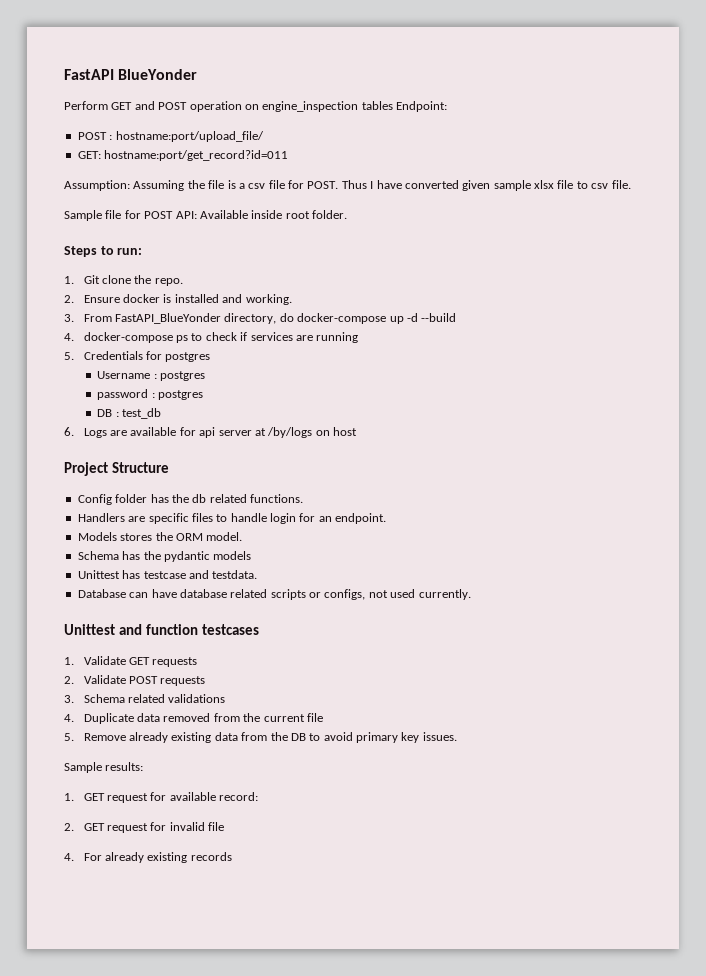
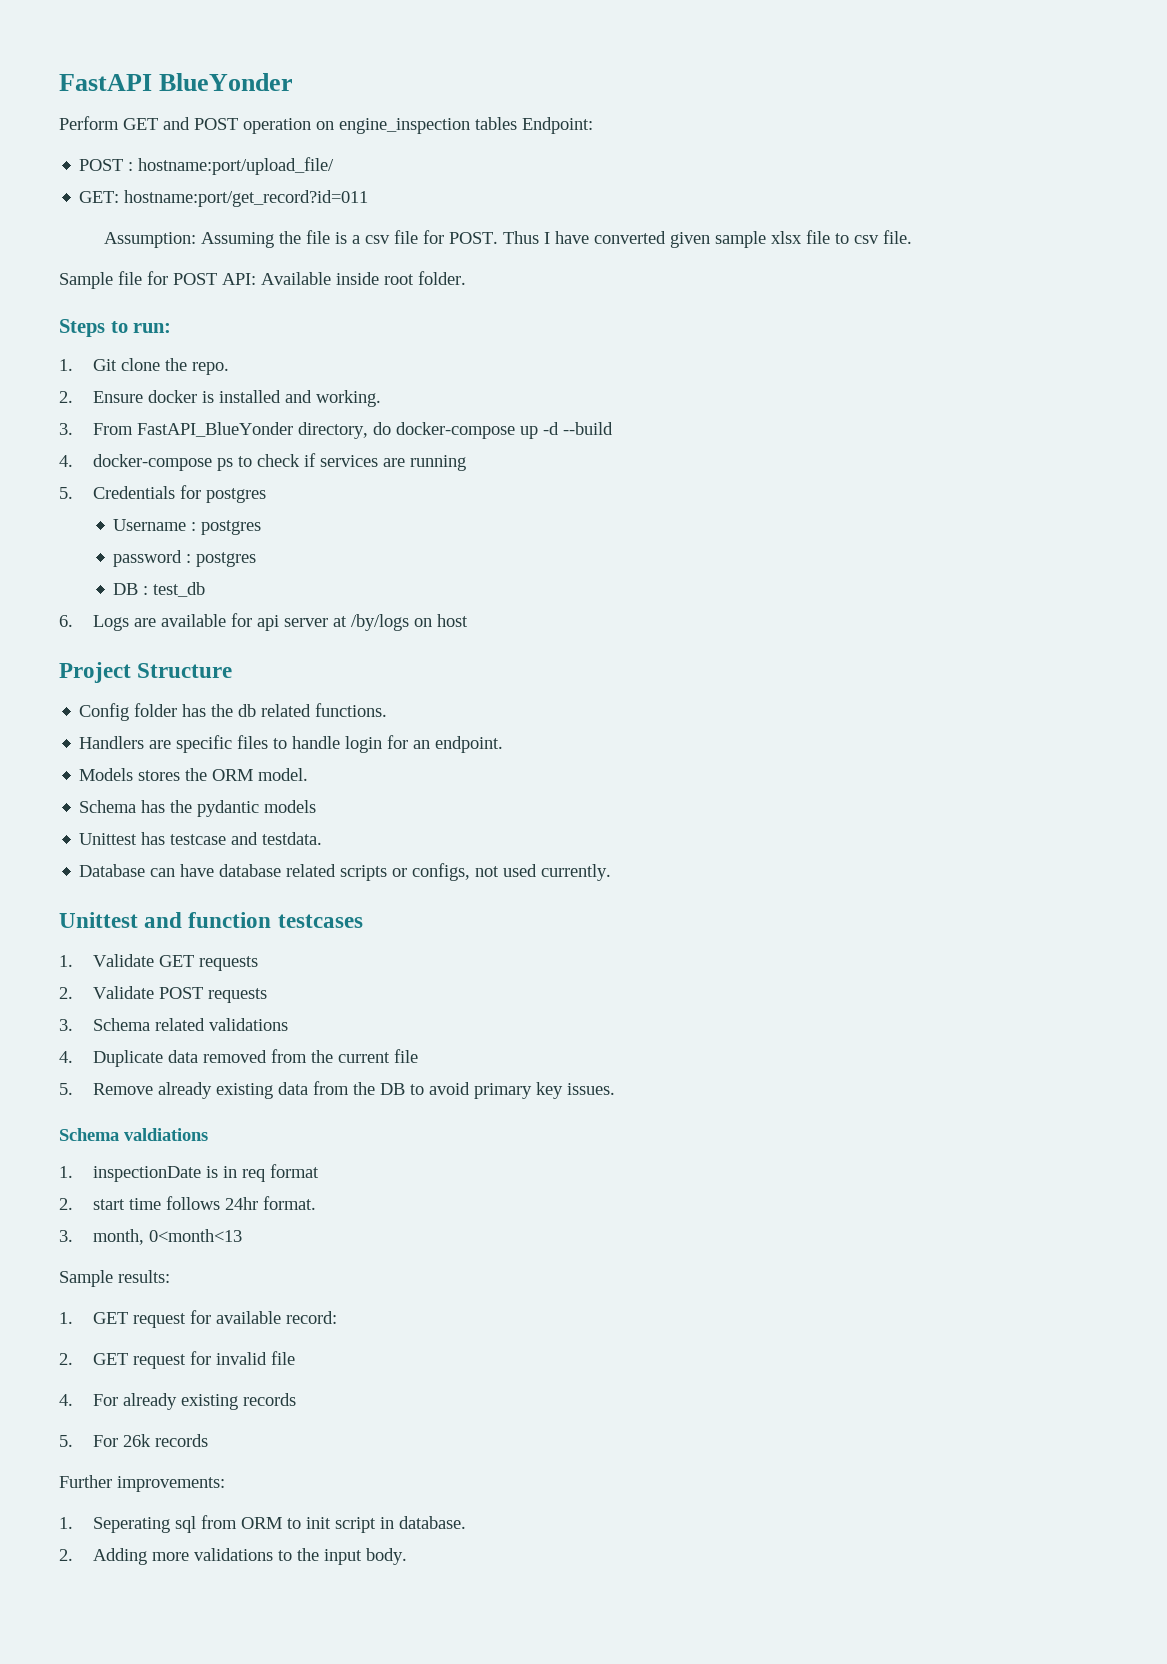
+ Schema valdiations
+ 1. inspectionDate is in req format
+ 2. start time follows 24hr format.
+ 3. month, 0<month<13
+ 5. For 26k records
+ Further improvements:
+ 1. Seperating sql from ORM to init script in database.
+ 2. Adding more validations to the input body.

